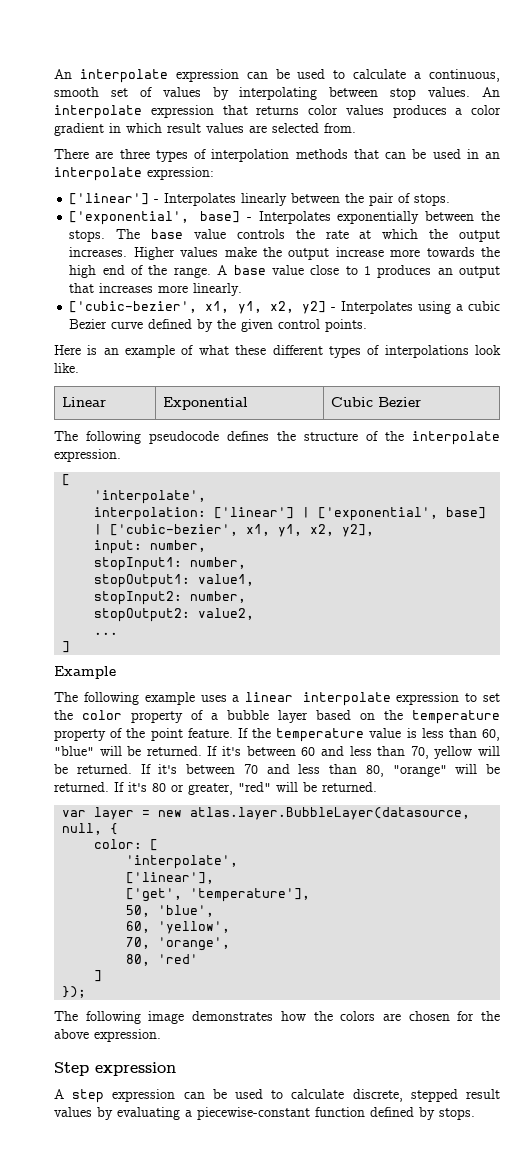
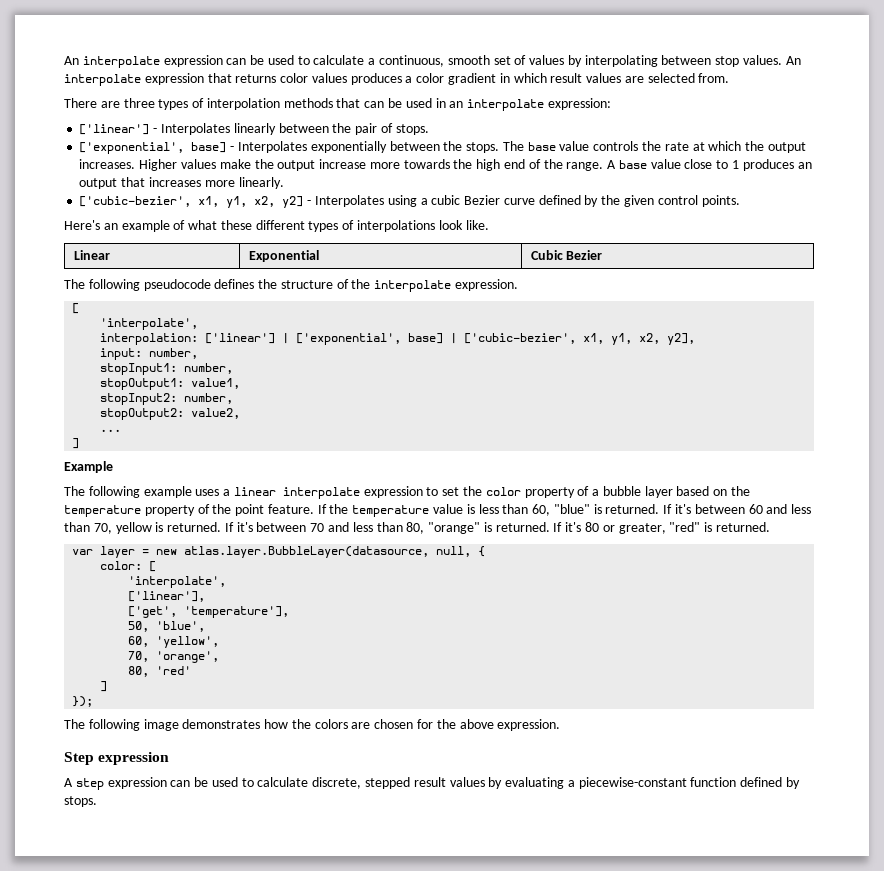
- Here is an example of what these different types of interpolations look like.
+ Here's an example of what these different types of interpolations look like.
- If the temperature value is less than 60, "blue" will be returned.
+ If the temperature value is less than 60, "blue" is returned.
- If it's between 60 and less than 70, yellow will be returned.
+ If it's between 60 and less than 70, yellow is returned.
- If it's between 70 and less than 80, "orange" will be returned.
+ If it's between 70 and less than 80, "orange" is returned.
- If it's 80 or greater, "red" will be returned.
+ If it's 80 or greater, "red" is returned.

